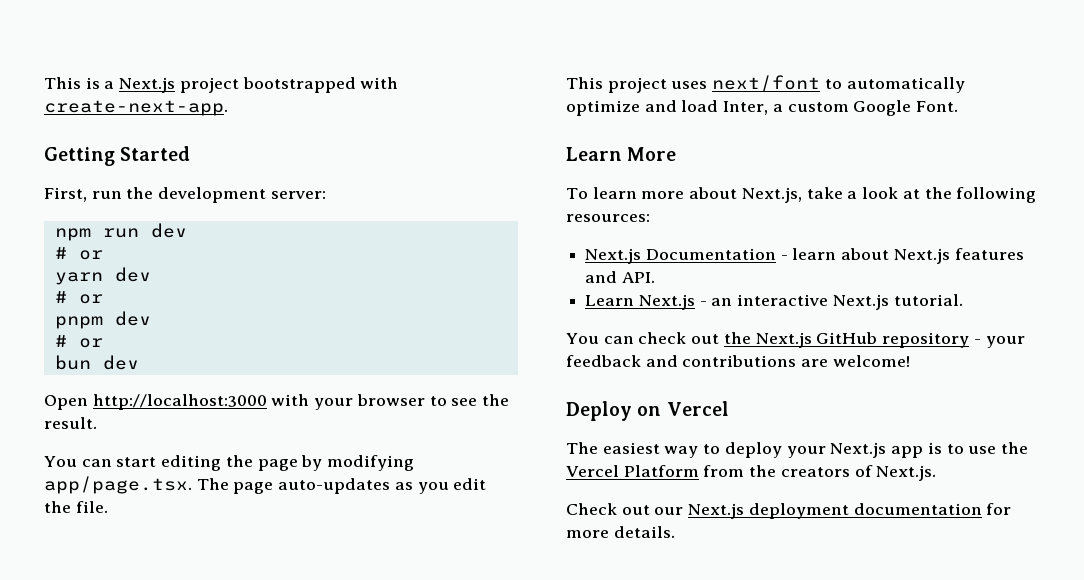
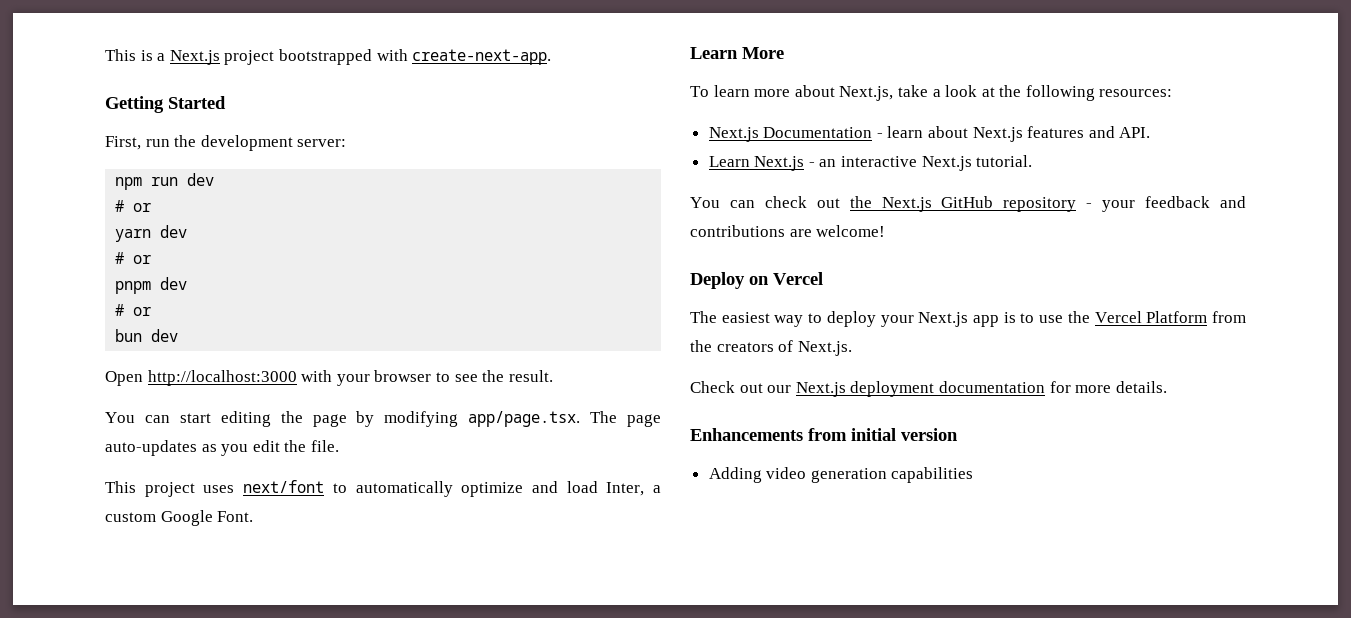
+ Enhancements from initial version
+ Adding video generation capabilities

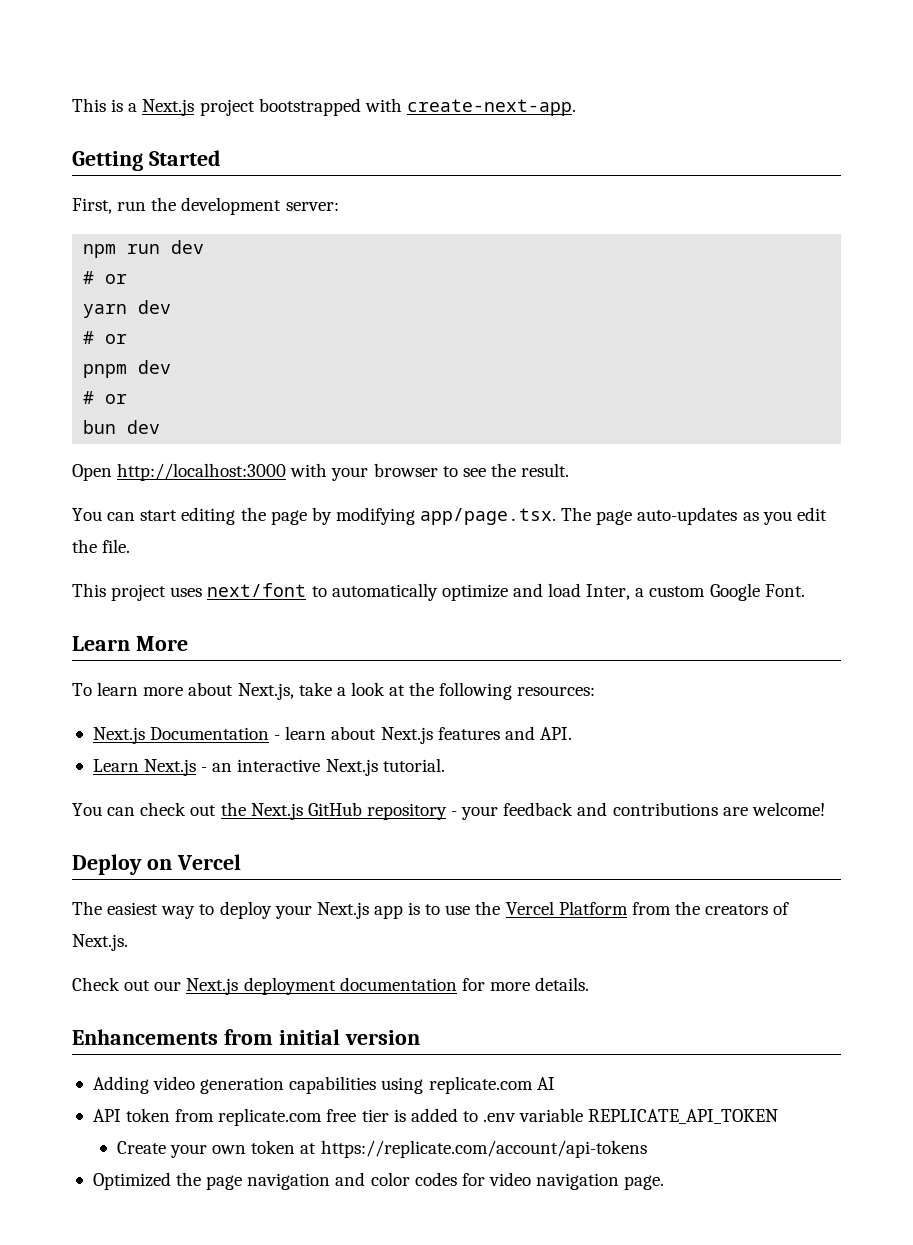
- Adding video generation capabilities
+ Adding video generation capabilities using replicate.com AI
+ API token from replicate.com free tier is added to .env variable REPLICATE_API_TOKEN
+ Create your own token at https://replicate.com/account/api-tokens
+ Optimized the page navigation and color codes for video navigation page.

